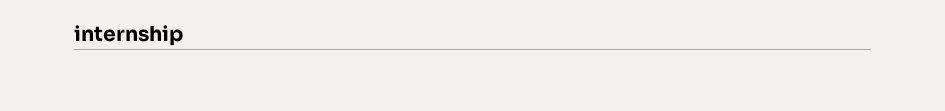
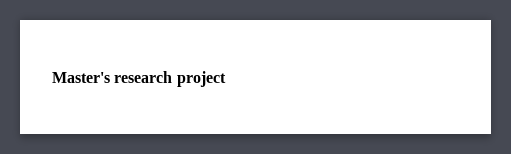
- internship
+ Master's research project

